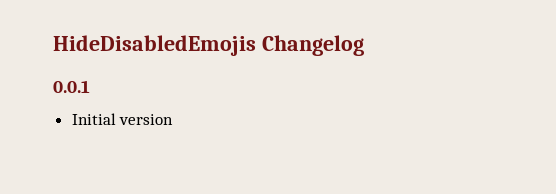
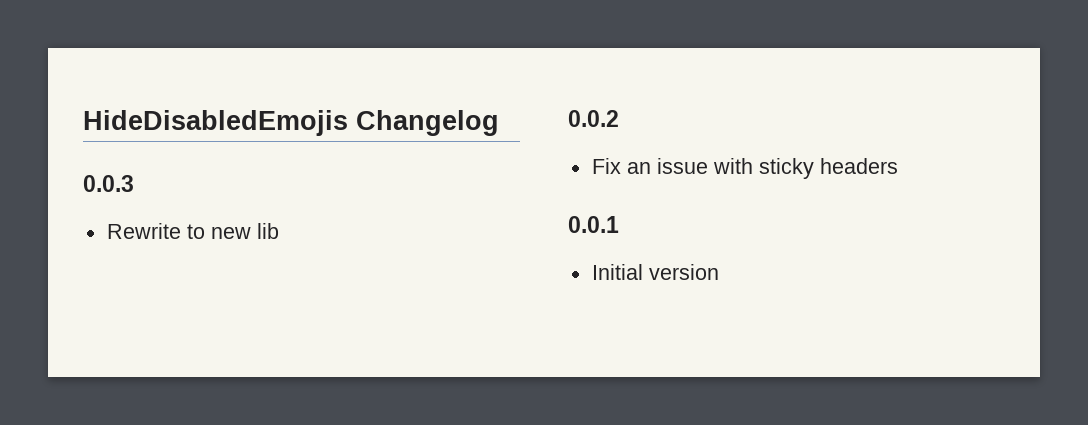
+ 0.0.3
+ Rewrite to new lib
+ 0.0.2
+ Fix an issue with sticky headers

